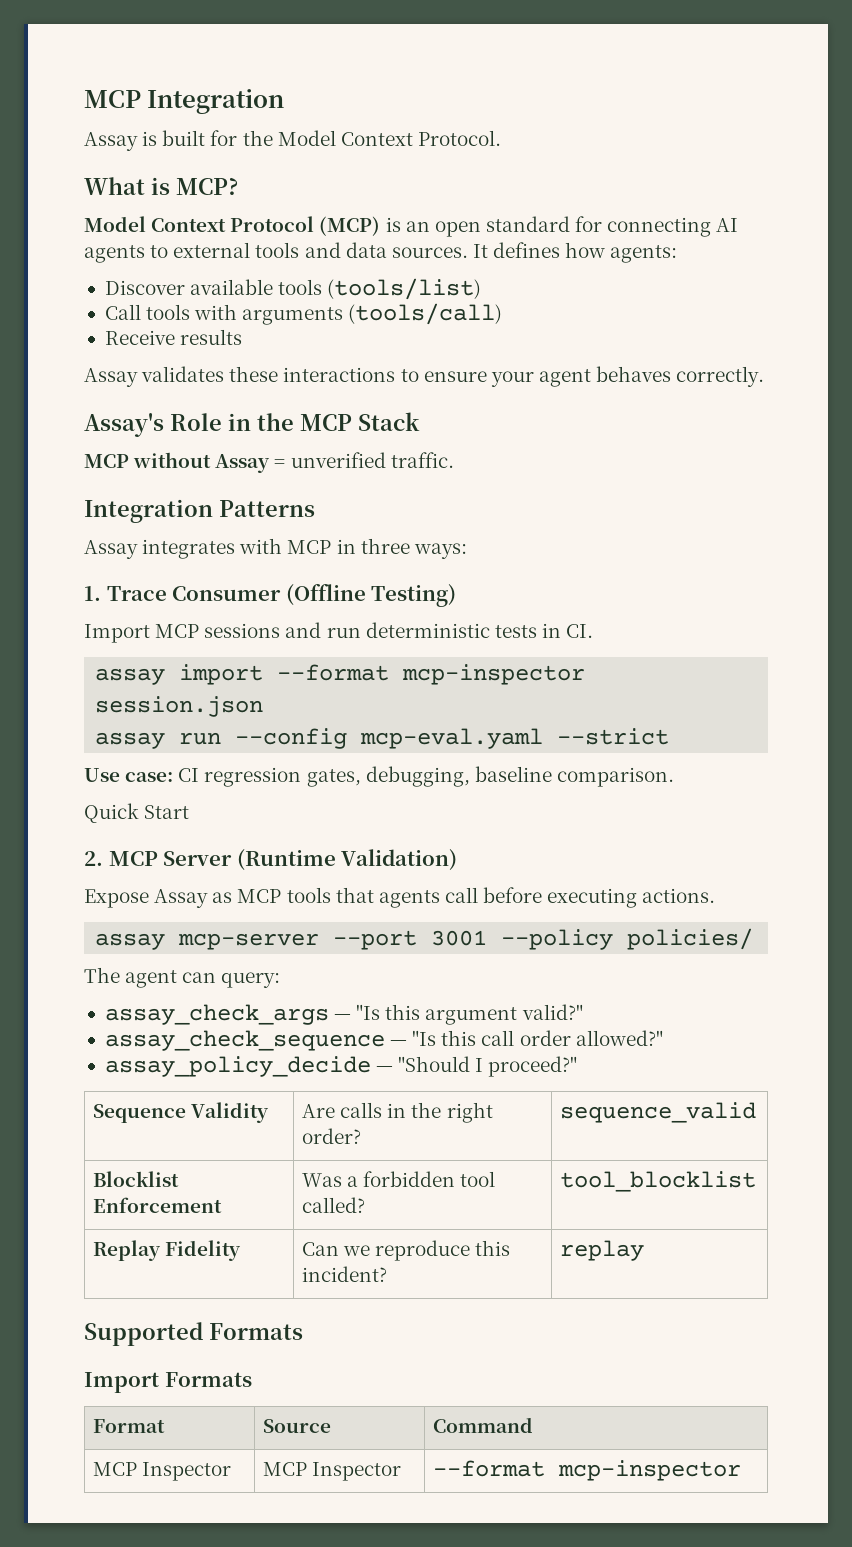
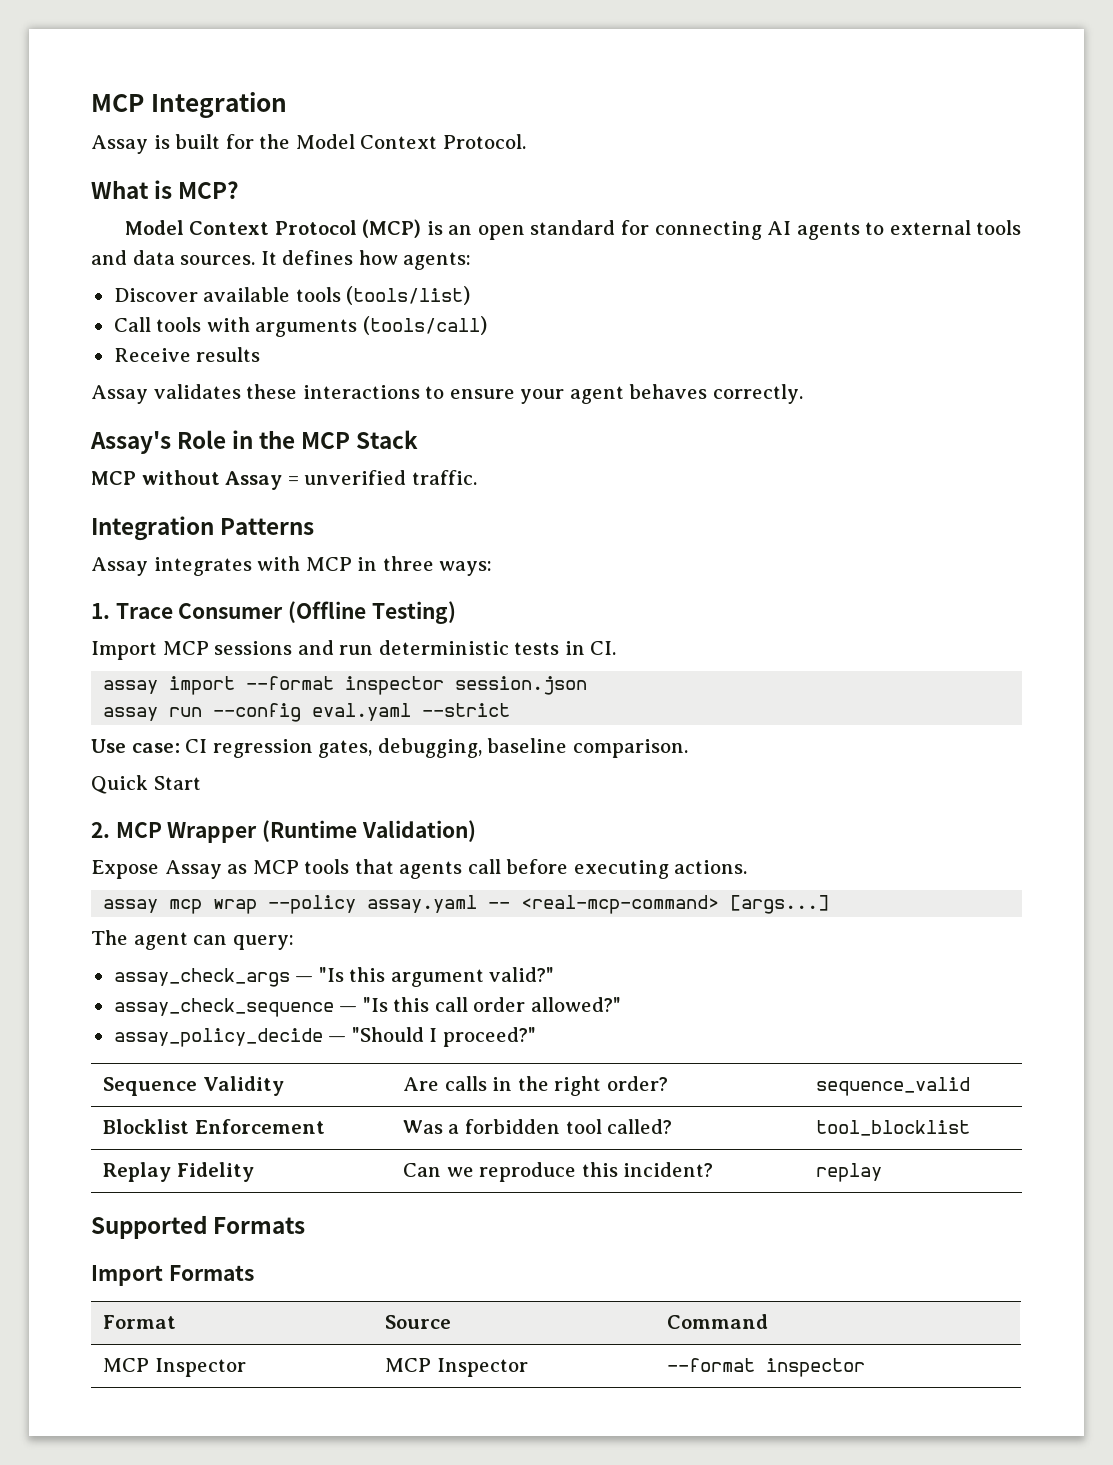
- assay import --format mcp-inspector session.json
+ assay import --format inspector session.json
- assay run --config mcp-eval.yaml --strict
+ assay run --config eval.yaml --strict
- 2. MCP Server (Runtime Validation)
+ 2. MCP Wrapper (Runtime Validation)
- assay mcp-server --port 3001 --policy policies/
+ assay mcp wrap --policy assay.yaml -- <real-mcp-command> [args...]
- MCP Inspector | MCP Inspector | --format mcp-inspector
+ MCP Inspector | MCP Inspector | --format inspector

